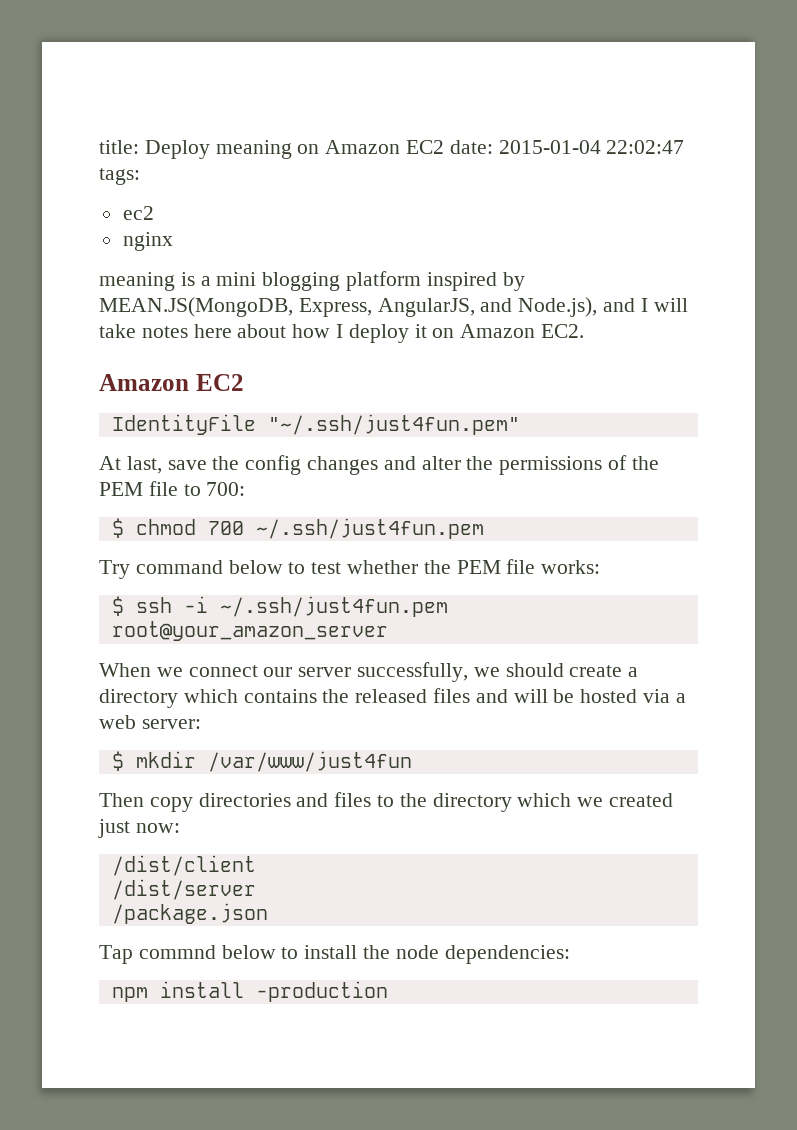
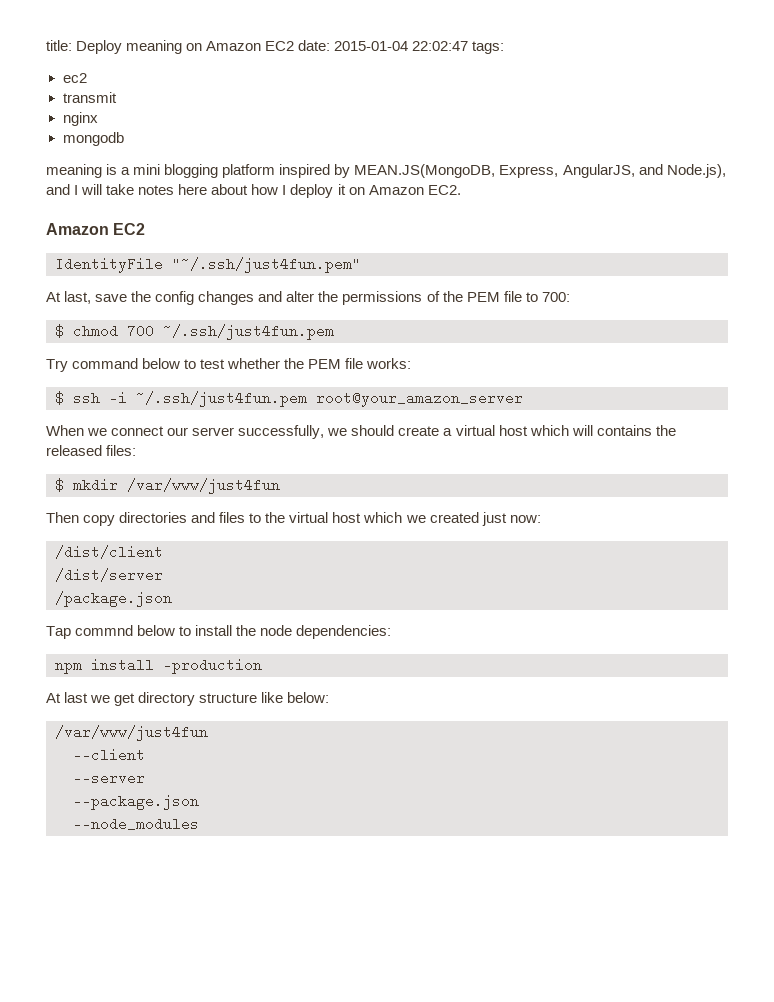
+ transmit
+ mongodb
- When we connect our server successfully, we should create a directory which contains the released files and will be hosted via a web server:
+ When we connect our server successfully, we should create a virtual host which will contains the released files:
- Then copy directories and files to the directory which we created just now:
+ Then copy directories and files to the virtual host which we created just now:
+ At last we get directory structure like below:
+ /var/www/just4fun
+ --client
+ --server
+ --package.json
+ --node_modules

